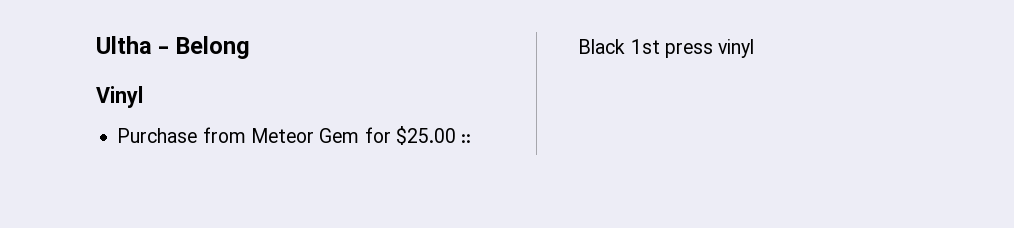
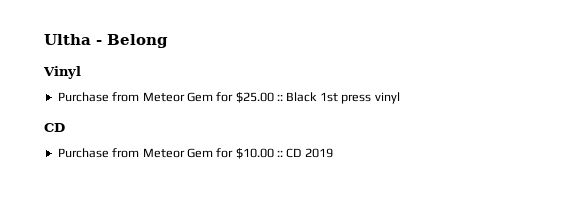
  Purchase from Meteor Gem for $25.00 :: Black 1st press vinyl
+ CD
+ Purchase from Meteor Gem for $10.00 :: CD 2019

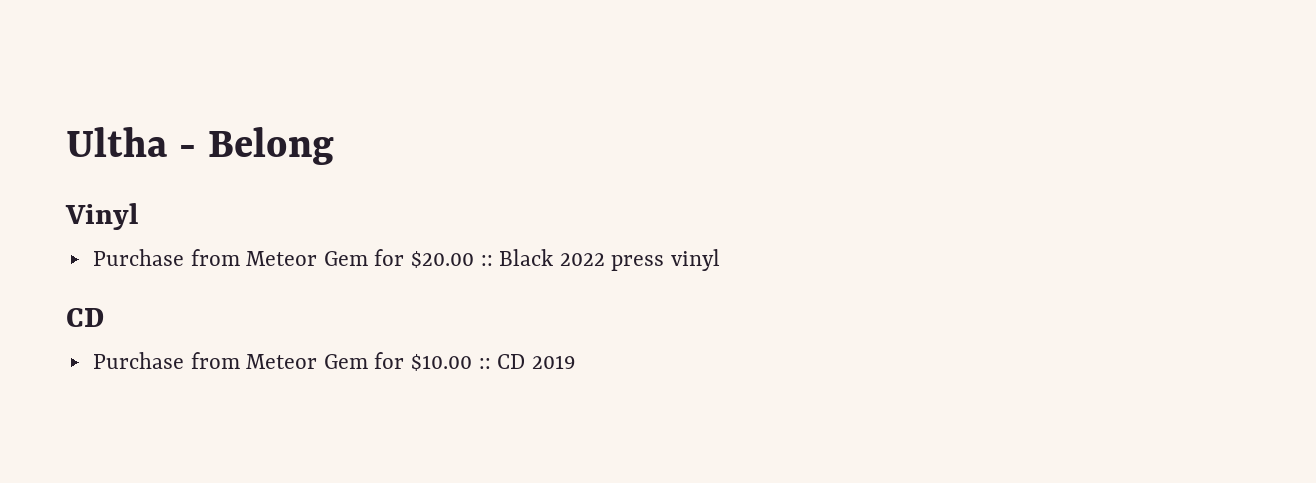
- Purchase from Meteor Gem for $25.00 :: Black 1st press vinyl
+ Purchase from Meteor Gem for $20.00 :: Black 2022 press vinyl

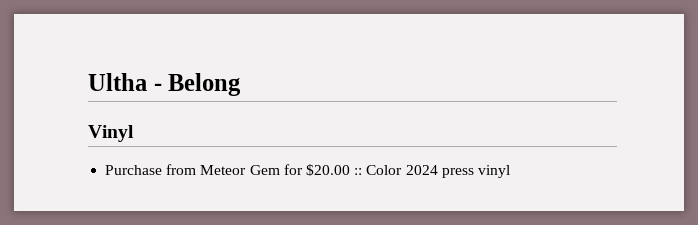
- Purchase from Meteor Gem for $20.00 :: Black 2022 press vinyl
- CD
- Purchase from Meteor Gem for $10.00 :: CD 2019
+ Purchase from Meteor Gem for $20.00 :: Color 2024 press vinyl

